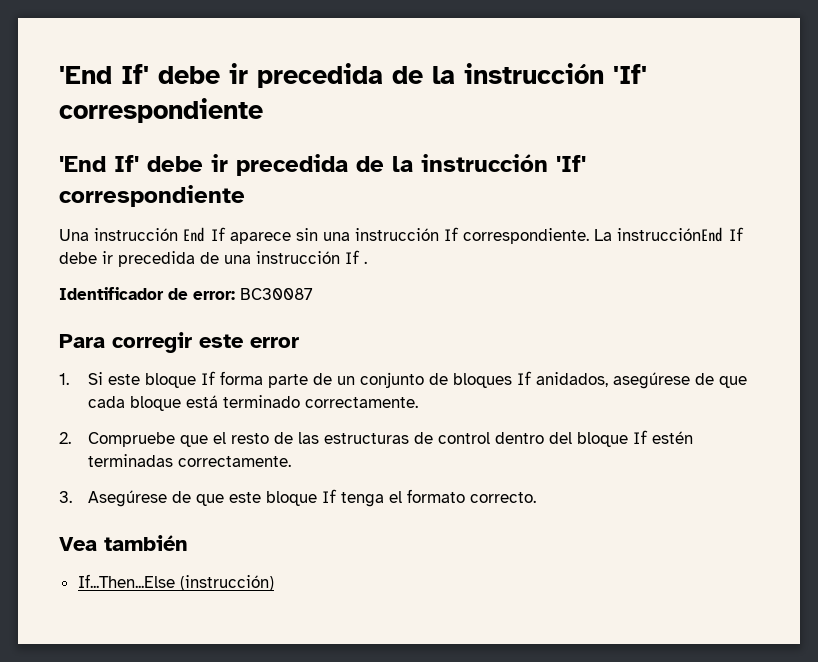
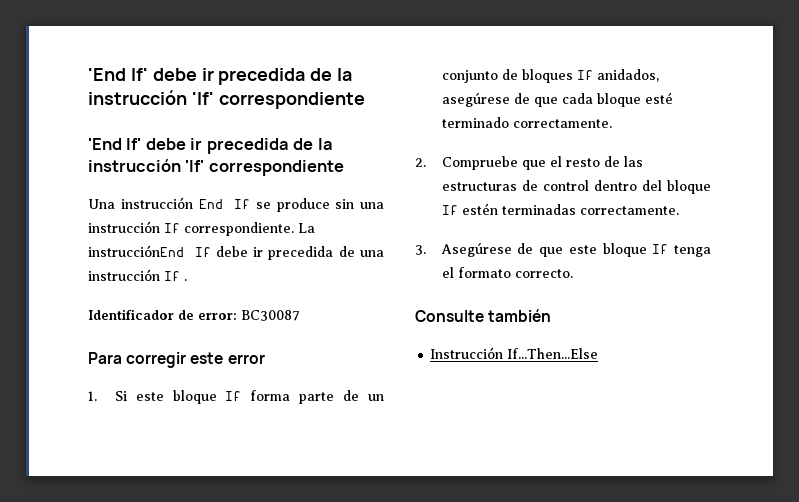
- Una instrucción End If aparece sin una instrucción If correspondiente.
+ Una instrucción End If se produce sin una instrucción If correspondiente.
- 1. Si este bloque If forma parte de un conjunto de bloques If anidados, asegúrese de que cada bloque está terminado correctamente.
+ 1. Si este bloque If forma parte de un conjunto de bloques If anidados, asegúrese de que cada bloque esté terminado correctamente.
- Vea también
+ Consulte también
- If...Then...Else (instrucción)
+ Instrucción If...Then...Else

